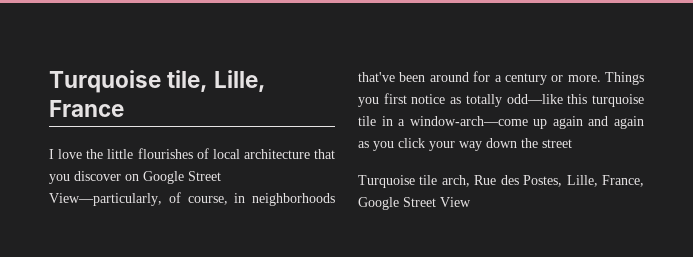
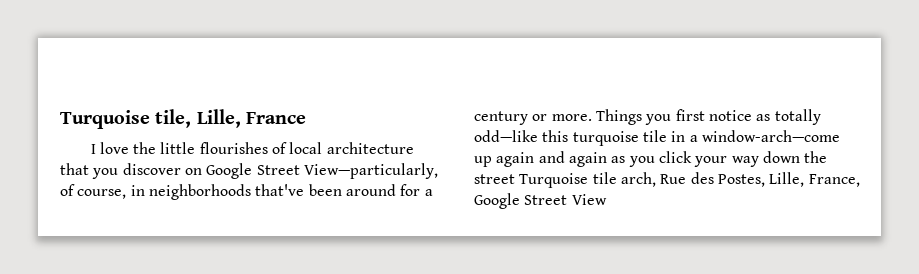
- Things you first notice as totally odd—like this turquoise tile in a window-arch—come up again and again as you click your way down the street
- Turquoise tile arch, Rue des Postes, Lille, France, Google Street View
+ Things you first notice as totally odd—like this turquoise tile in a window-arch—come up again and again as you click your way down the street Turquoise tile arch, Rue des Postes, Lille, France, Google Street View

